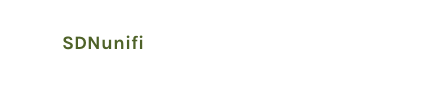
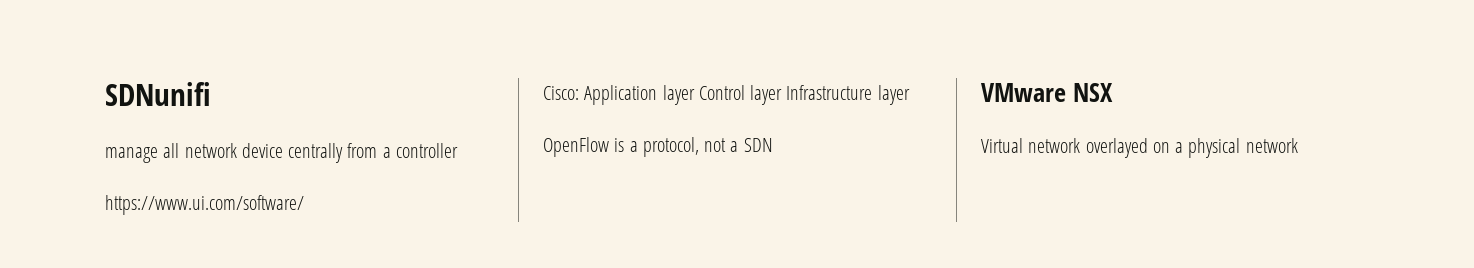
+ manage all network device centrally from a controller
+ https://www.ui.com/software/
+ Cisco: Application layer Control layer Infrastructure layer
+ OpenFlow is a protocol, not a SDN
+ VMware NSX
+ Virtual network overlayed on a physical network

